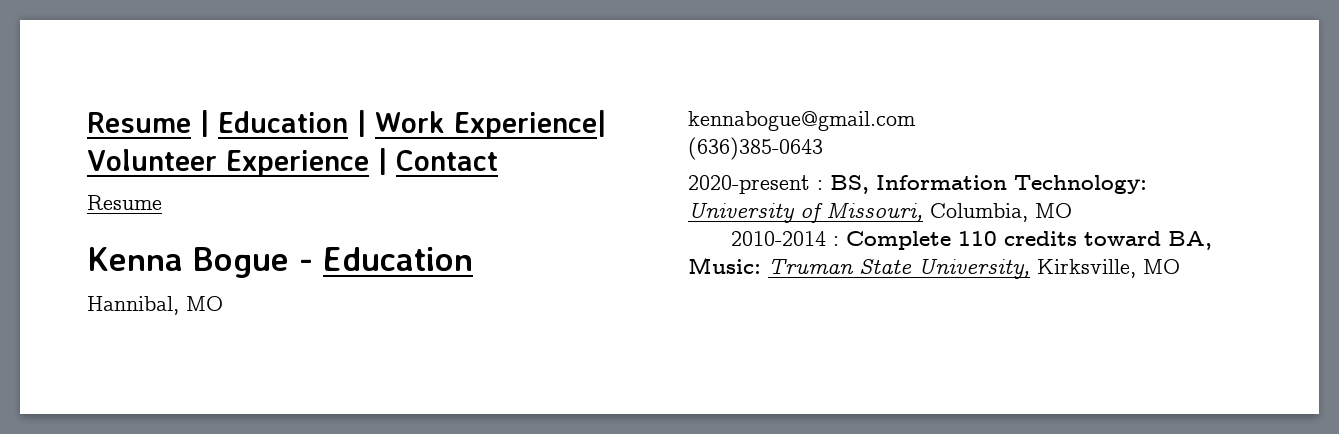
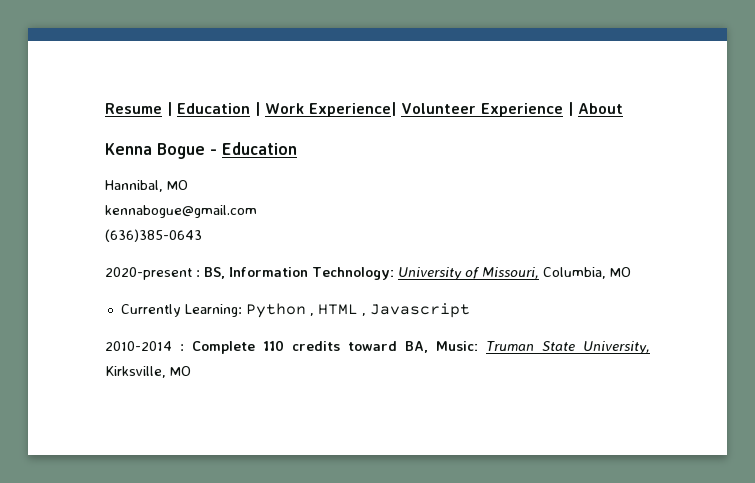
- Resume | Education | Work Experience| Volunteer Experience | Contact
- Resume
+ Resume | Education | Work Experience| Volunteer Experience | About
+ Currently Learning: Python , HTML , Javascript

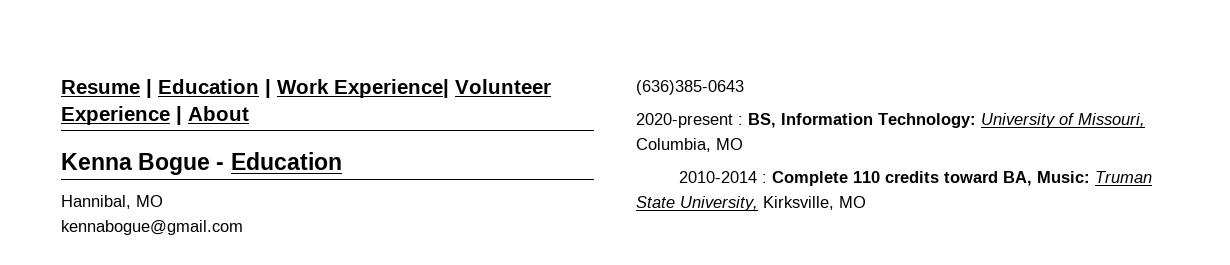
- Currently Learning: Python , HTML , Javascript

